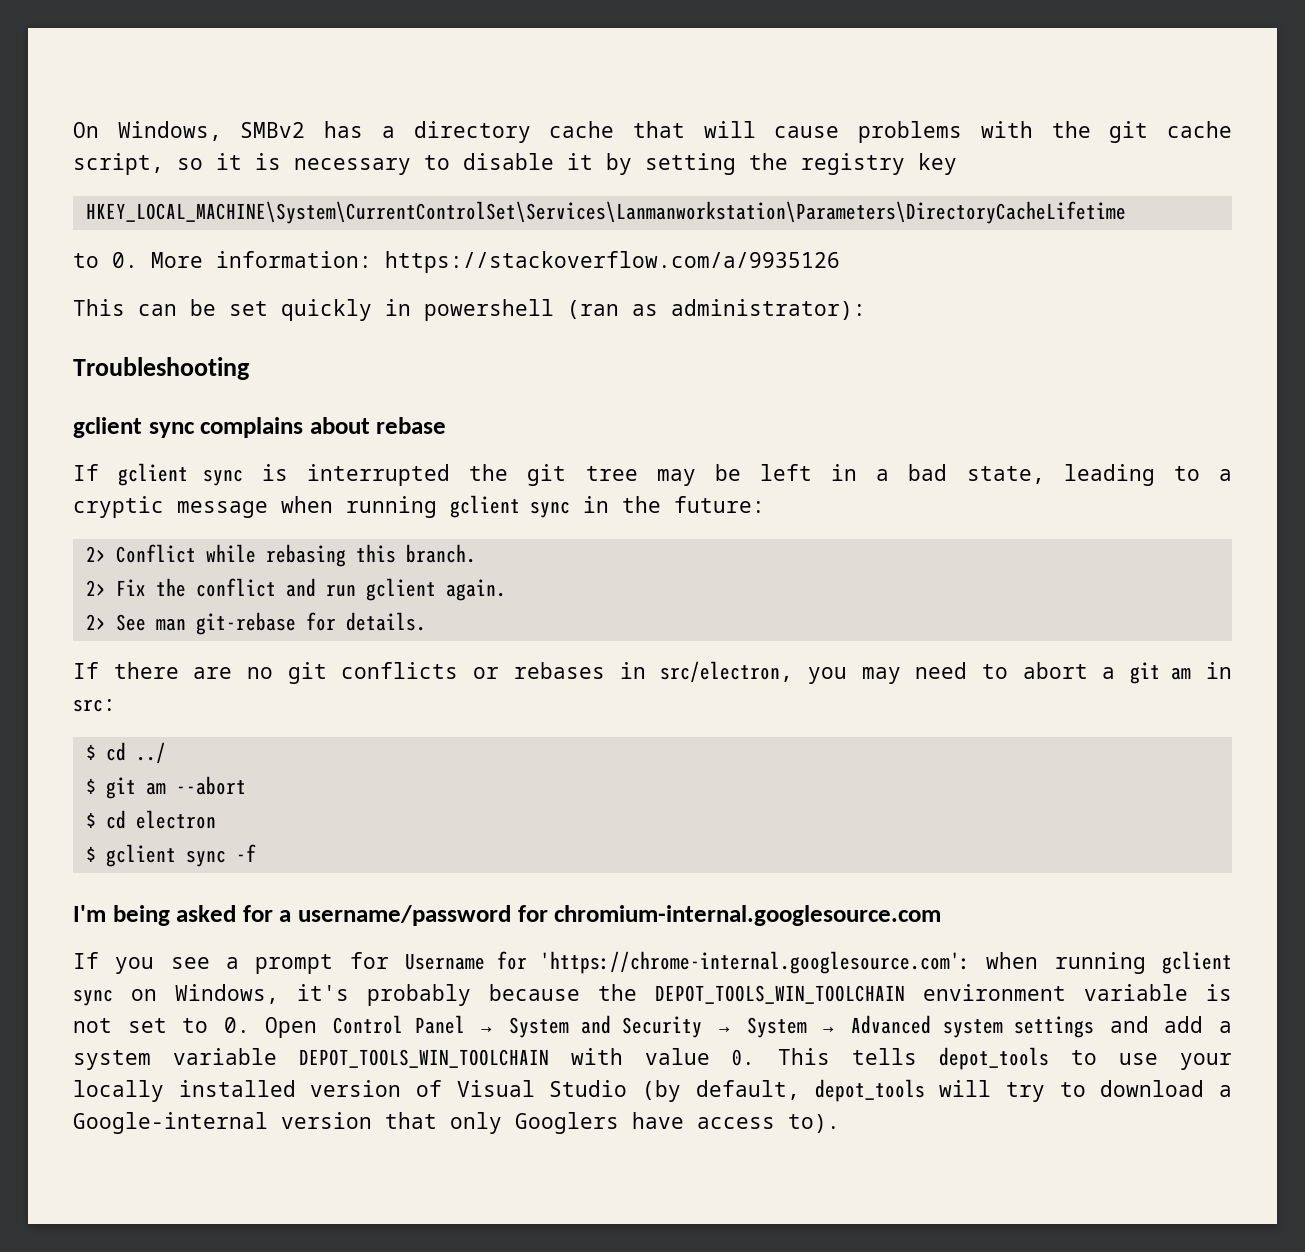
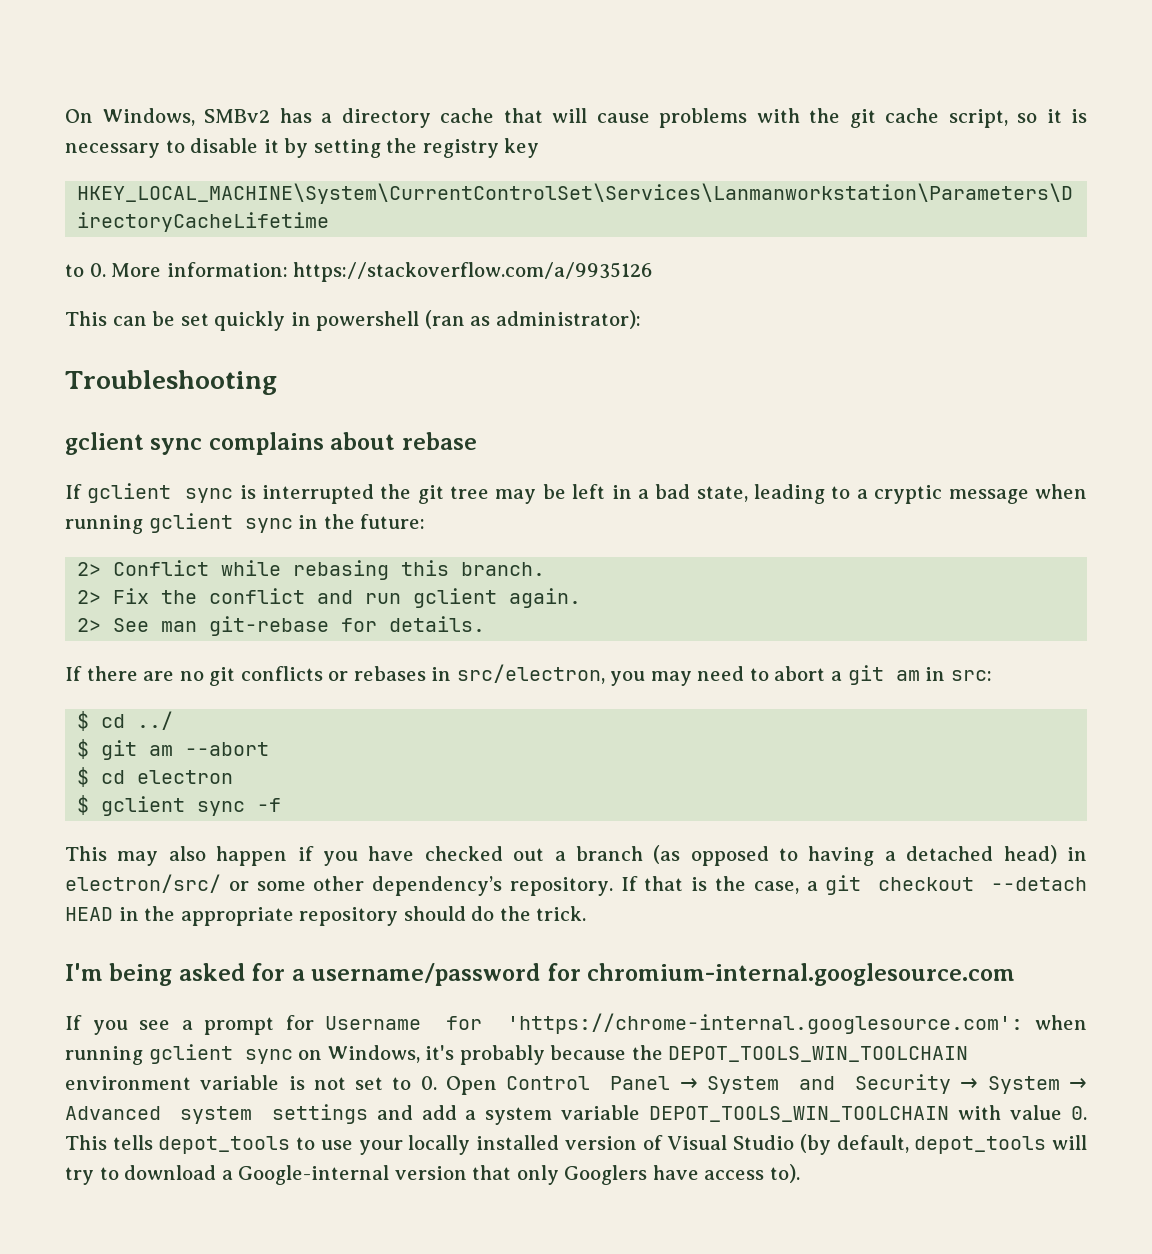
+ This may also happen if you have checked out a branch (as opposed to having a detached head) in electron/src/ or some other dependency’s repository. If that is the case, a git checkout --detach HEAD in the appropriate repository should do the trick.

